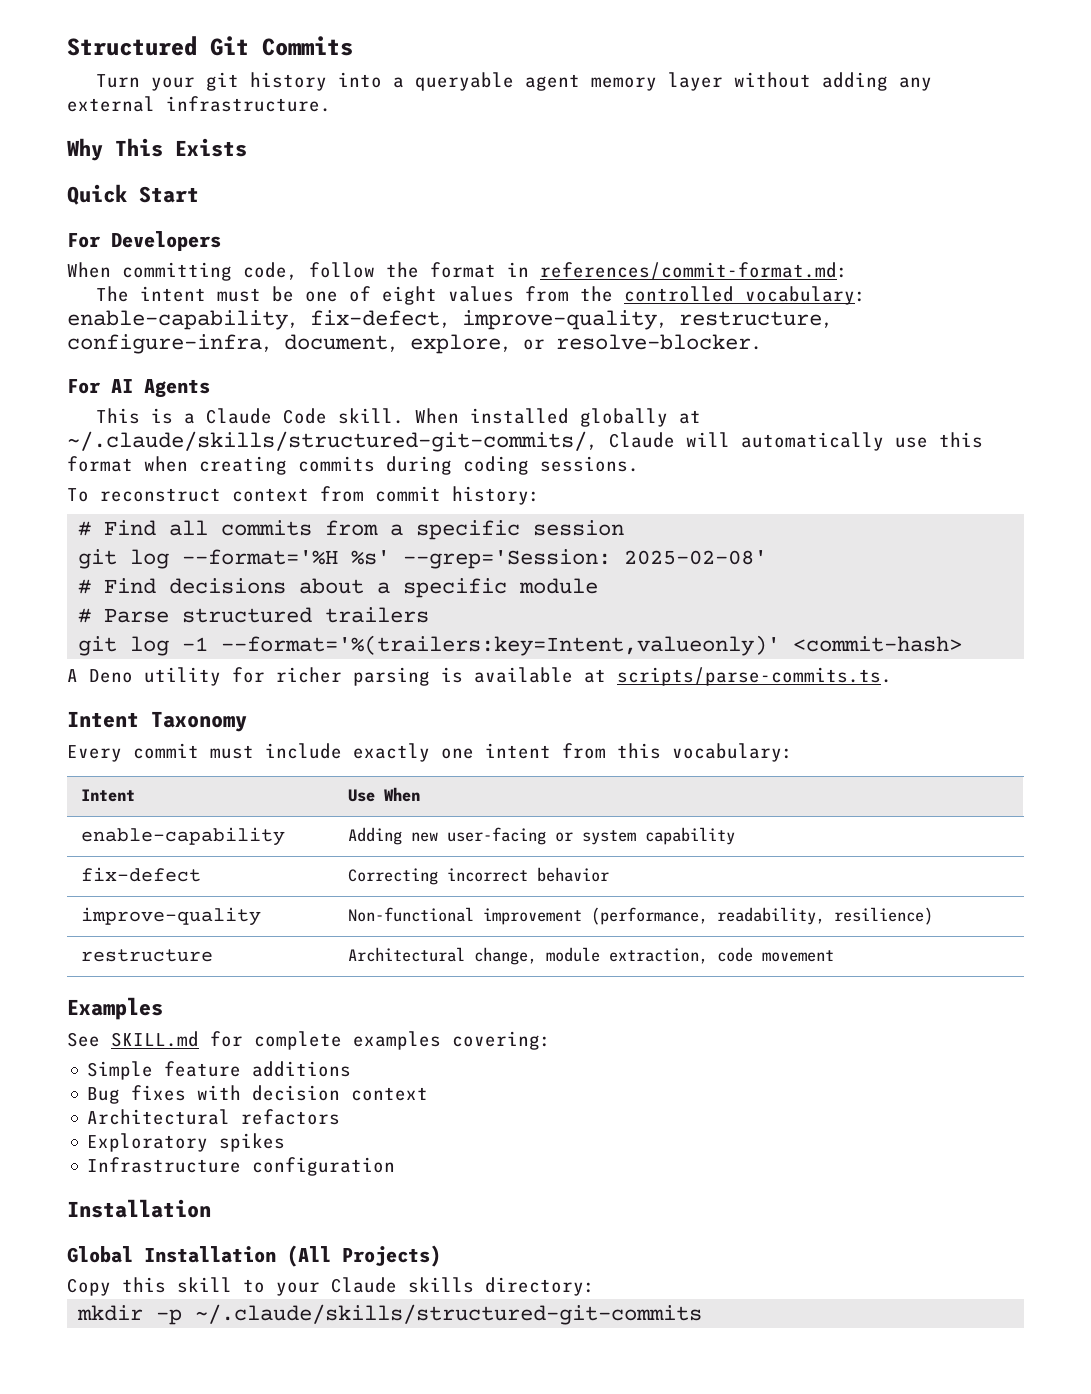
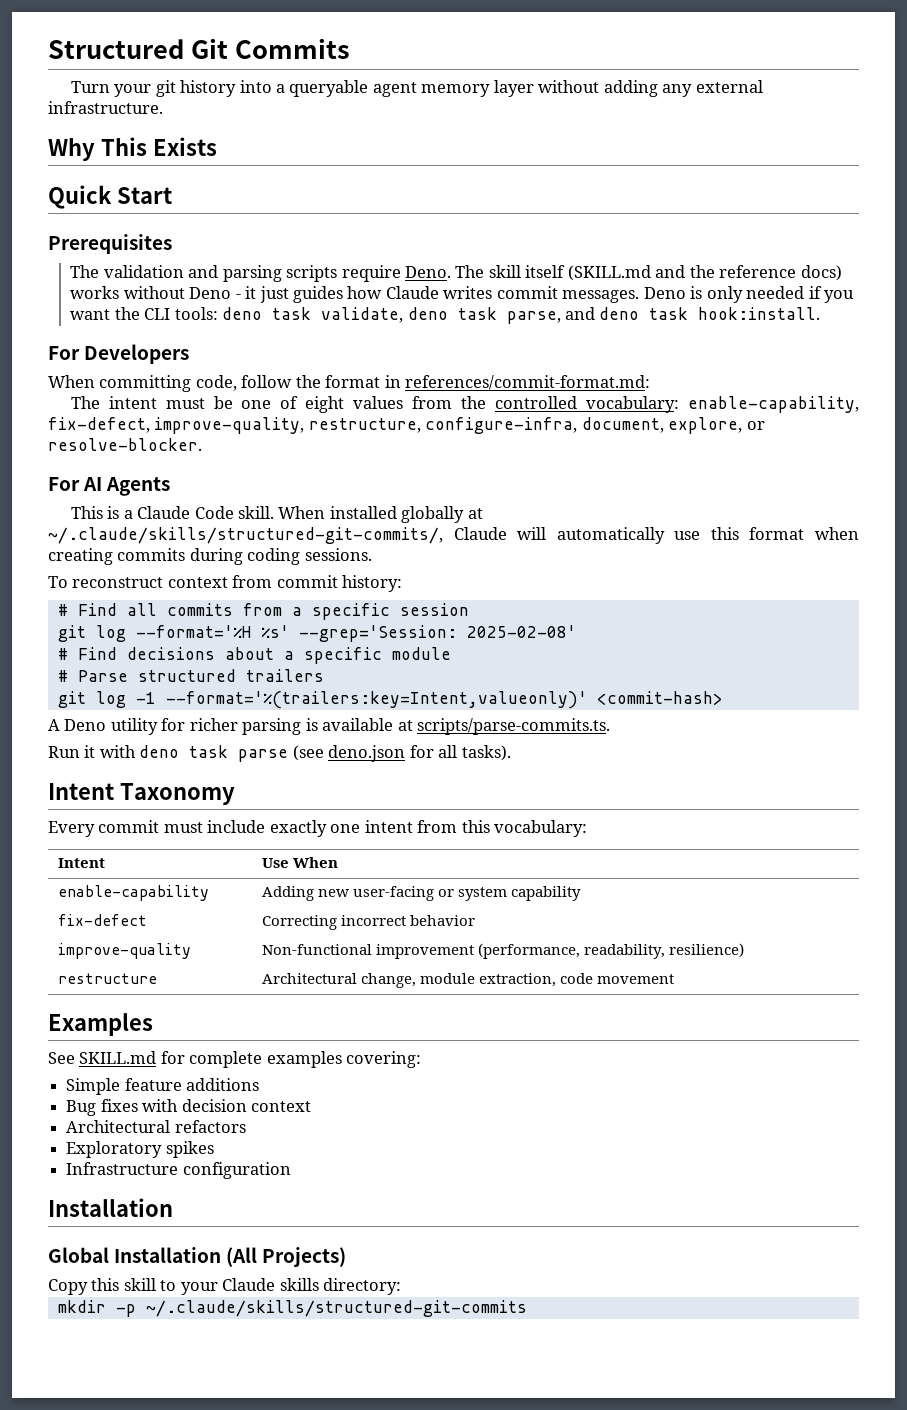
+ Prerequisites
+ The validation and parsing scripts require Deno. The skill itself (SKILL.md and the reference docs) works without Deno - it just guides how Claude writes commit messages. Deno is only needed if you want the CLI tools: deno task validate, deno task parse, and deno task hook:install.
+ Run it with deno task parse (see deno.json for all tasks).

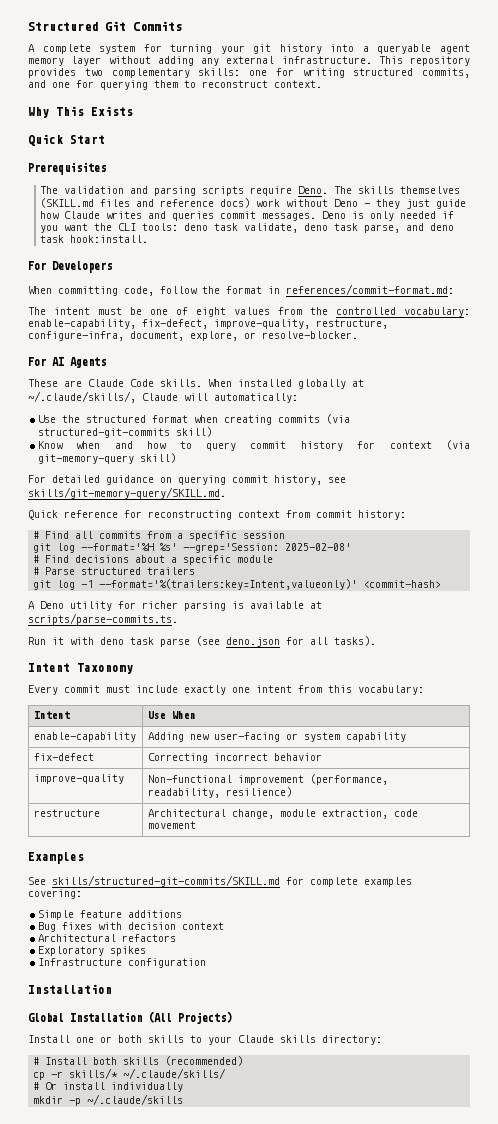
- Turn your git history into a queryable agent memory layer without adding any external infrastructure.
+ A complete system for turning your git history into a queryable agent memory layer without adding any external infrastructure. This repository provides two complementary skills: one for writing structured commits, and one for querying them to reconstruct context.
- The skill itself (SKILL.md and the reference docs) works without Deno - it just guides how Claude writes commit messages.
+ The skills themselves (SKILL.md files and reference docs) work without Deno - they just guide how Claude writes and queries commit messages.
- This is a Claude Code skill.
+ These are Claude Code skills.
- When installed globally at ~/.claude/skills/structured-git-commits/, Claude will automatically use this format when creating commits during coding sessions.
- To reconstruct context from commit history:
+ When installed globally at ~/.claude/skills/, Claude will automatically:
+ Use the structured format when creating commits (via structured-git-commits skill)
+ Know when and how to query commit history for context (via git-memory-query skill)
+ For detailed guidance on querying commit history, see skills/git-memory-query/SKILL.md.
+ Quick reference for reconstructing context from commit history:
- See SKILL.md for complete examples covering:
+ See skills/structured-git-commits/SKILL.md for complete examples covering:
- Copy this skill to your Claude skills directory:
+ Install one or both skills to your Claude skills directory:
+ # Install both skills (recommended)
+ cp -r skills/* ~/.claude/skills/
+ # Or install individually
- mkdir -p ~/.claude/skills/structured-git-commits
+ mkdir -p ~/.claude/skills

